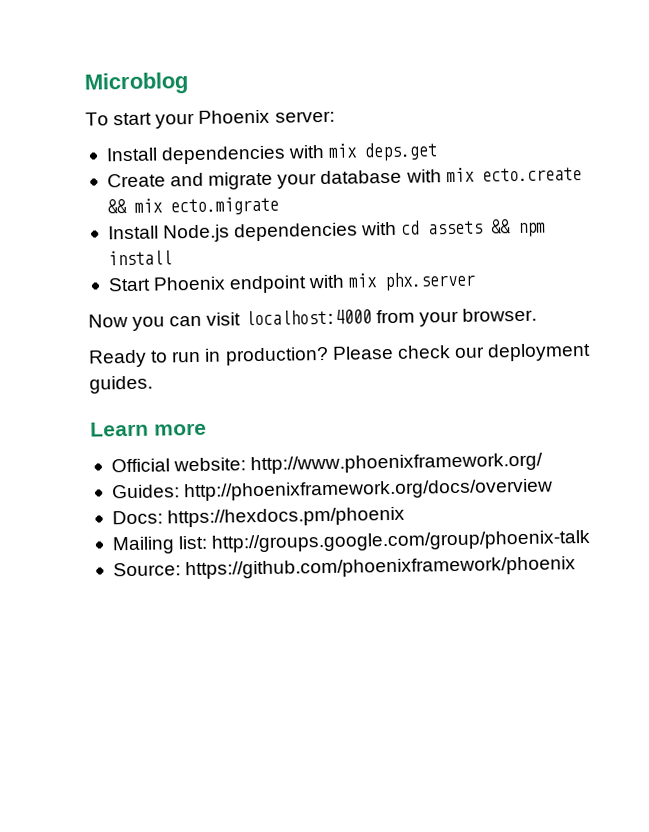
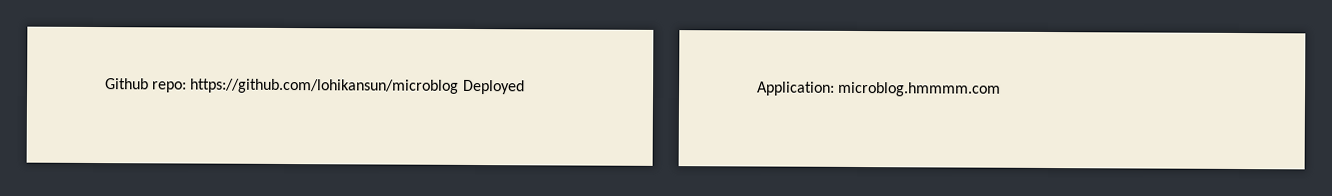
- Microblog
- To start your Phoenix server:
- Install dependencies with mix deps.get
- Create and migrate your database with mix ecto.create && mix ecto.migrate
- Install Node.js dependencies with cd assets && npm install
- Start Phoenix endpoint with mix phx.server
- Now you can visit localhost:4000 from your browser.
- Ready to run in production? Please check our deployment guides.
- Learn more
- Official website: http://www.phoenixframework.org/
- Guides: http://phoenixframework.org/docs/overview
- Docs: https://hexdocs.pm/phoenix
- Mailing list: http://groups.google.com/group/phoenix-talk
- Source: https://github.com/phoenixframework/phoenix
+ Github repo: https://github.com/lohikansun/microblog Deployed Application: microblog.hmmmm.com

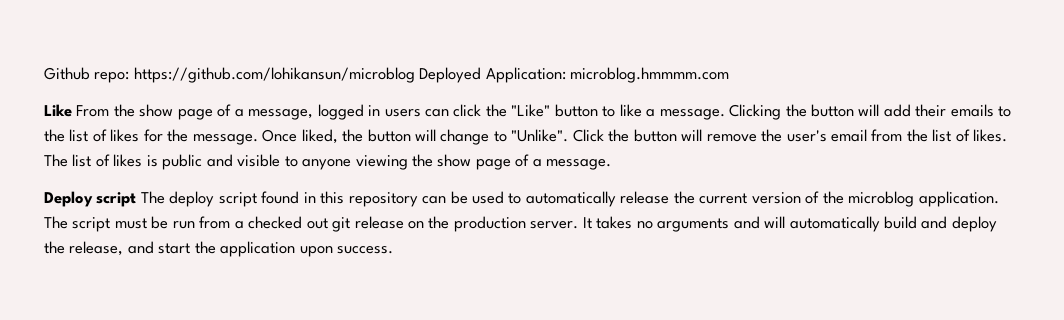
+ Like From the show page of a message, logged in users can click the "Like" button to like a message. Clicking the button will add their emails to the list of likes for the message. Once liked, the button will change to "Unlike". Click the button will remove the user's email from the list of likes. The list of likes is public and visible to anyone viewing the show page of a message.
+ Deploy script The deploy script found in this repository can be used to automatically release the current version of the microblog application. The script must be run from a checked out git release on the production server. It takes no arguments and will automatically build and deploy the release, and start the application upon success.

